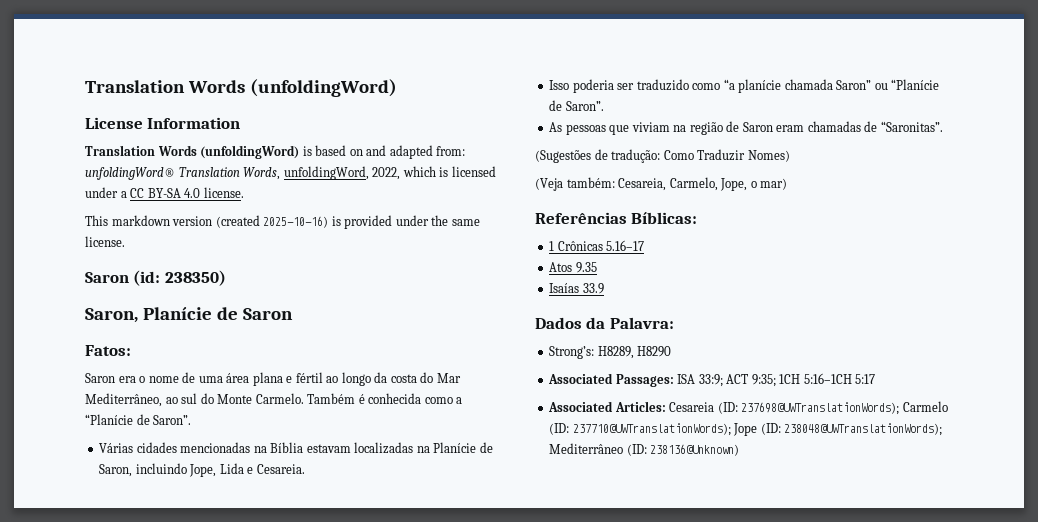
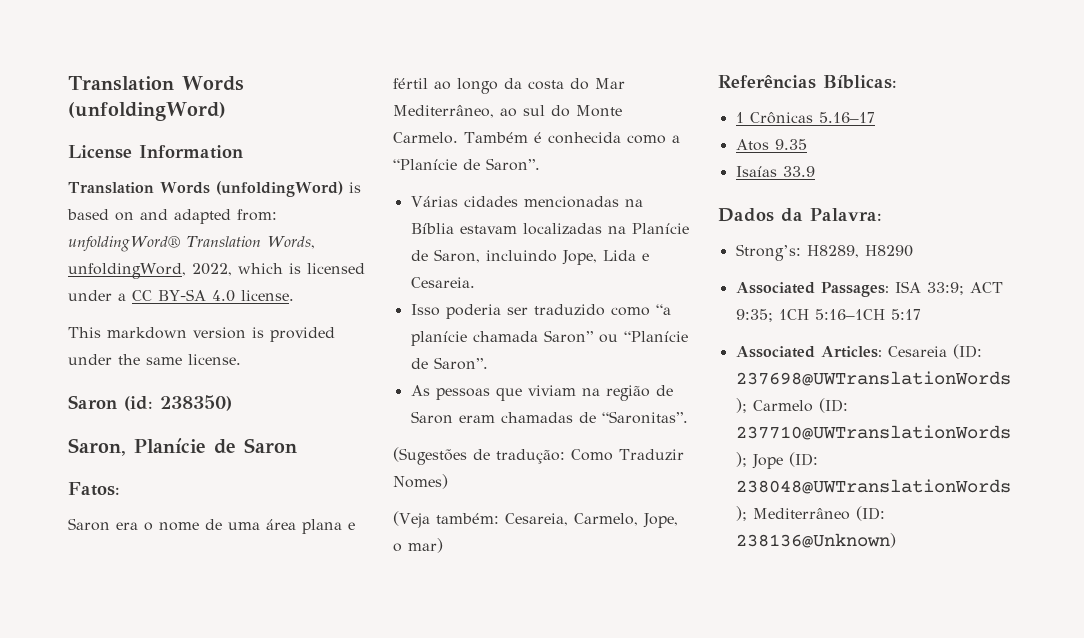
- This markdown version (created 2025-10-16) is provided under the same license.
+ This markdown version is provided under the same license.

